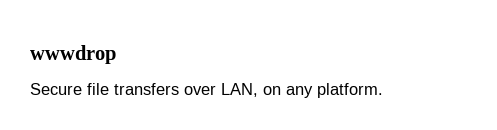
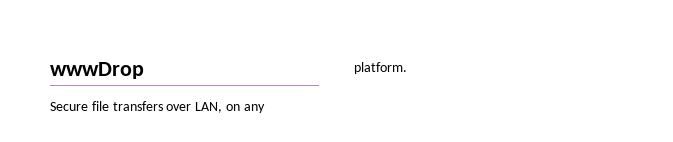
- wwwdrop
+ wwwDrop

